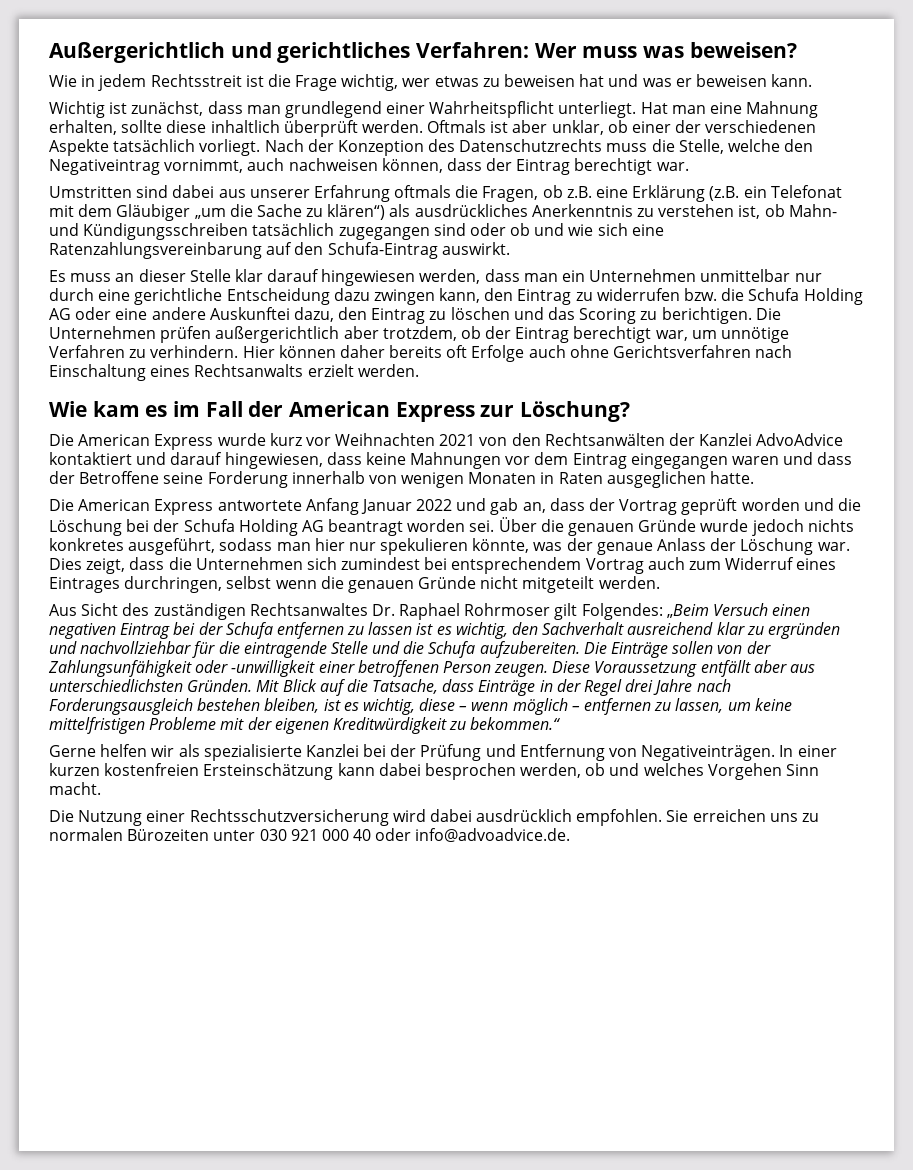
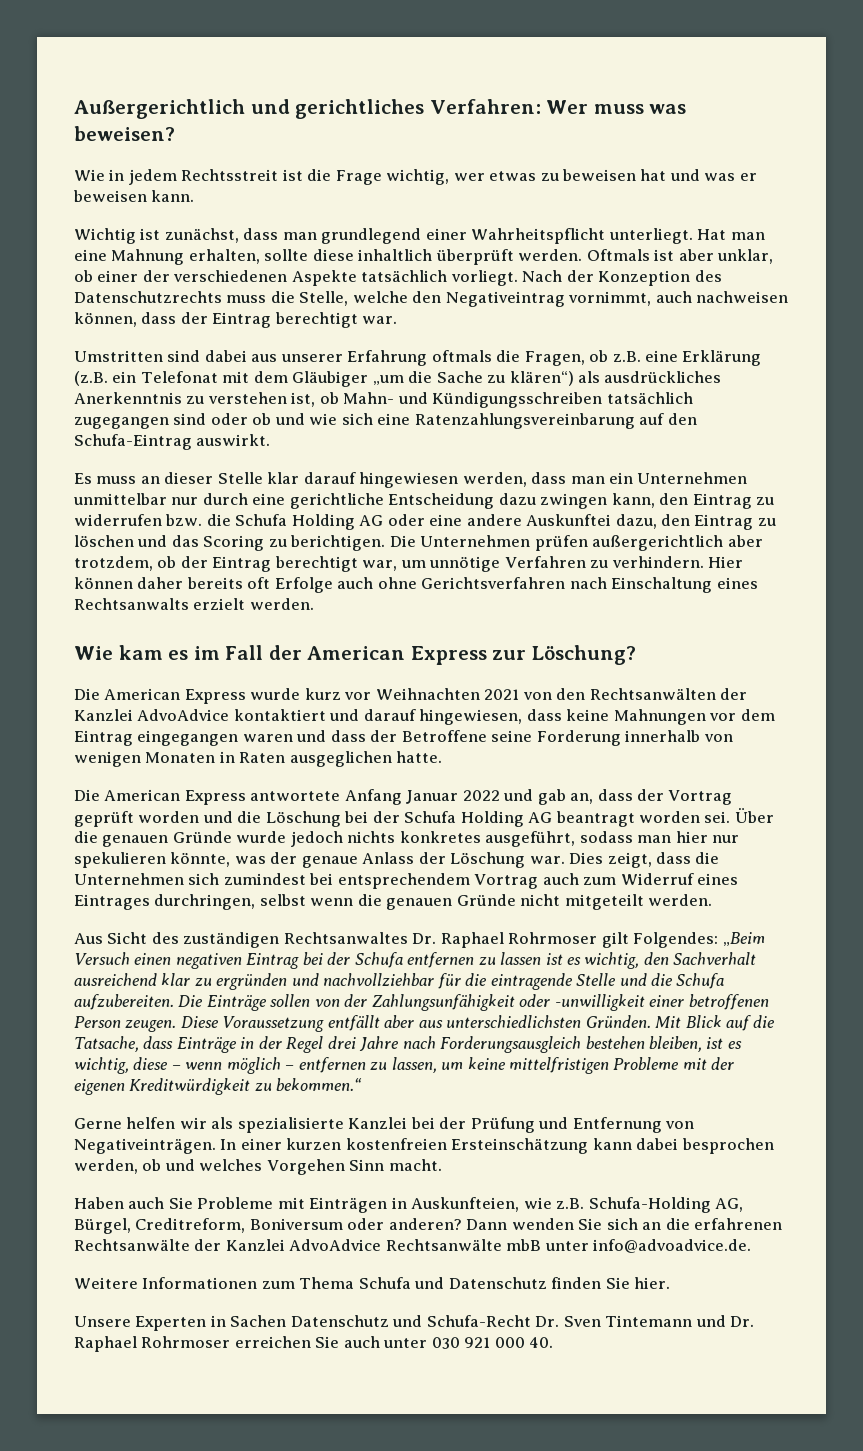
- Die Nutzung einer Rechtsschutzversicherung wird dabei ausdrücklich empfohlen. Sie erreichen uns zu normalen Bürozeiten unter 030 921 000 40 oder info@advoadvice.de.
+ Haben auch Sie Probleme mit Einträgen in Auskunfteien, wie z.B. Schufa-Holding AG, Bürgel, Creditreform, Boniversum oder anderen? Dann wenden Sie sich an die erfahrenen Rechtsanwälte der Kanzlei AdvoAdvice Rechtsanwälte mbB unter info@advoadvice.de.
+ Weitere Informationen zum Thema Schufa und Datenschutz finden Sie hier.
+ Unsere Experten in Sachen Datenschutz und Schufa-Recht Dr. Sven Tintemann und Dr. Raphael Rohrmoser erreichen Sie auch unter 030 921 000 40.

